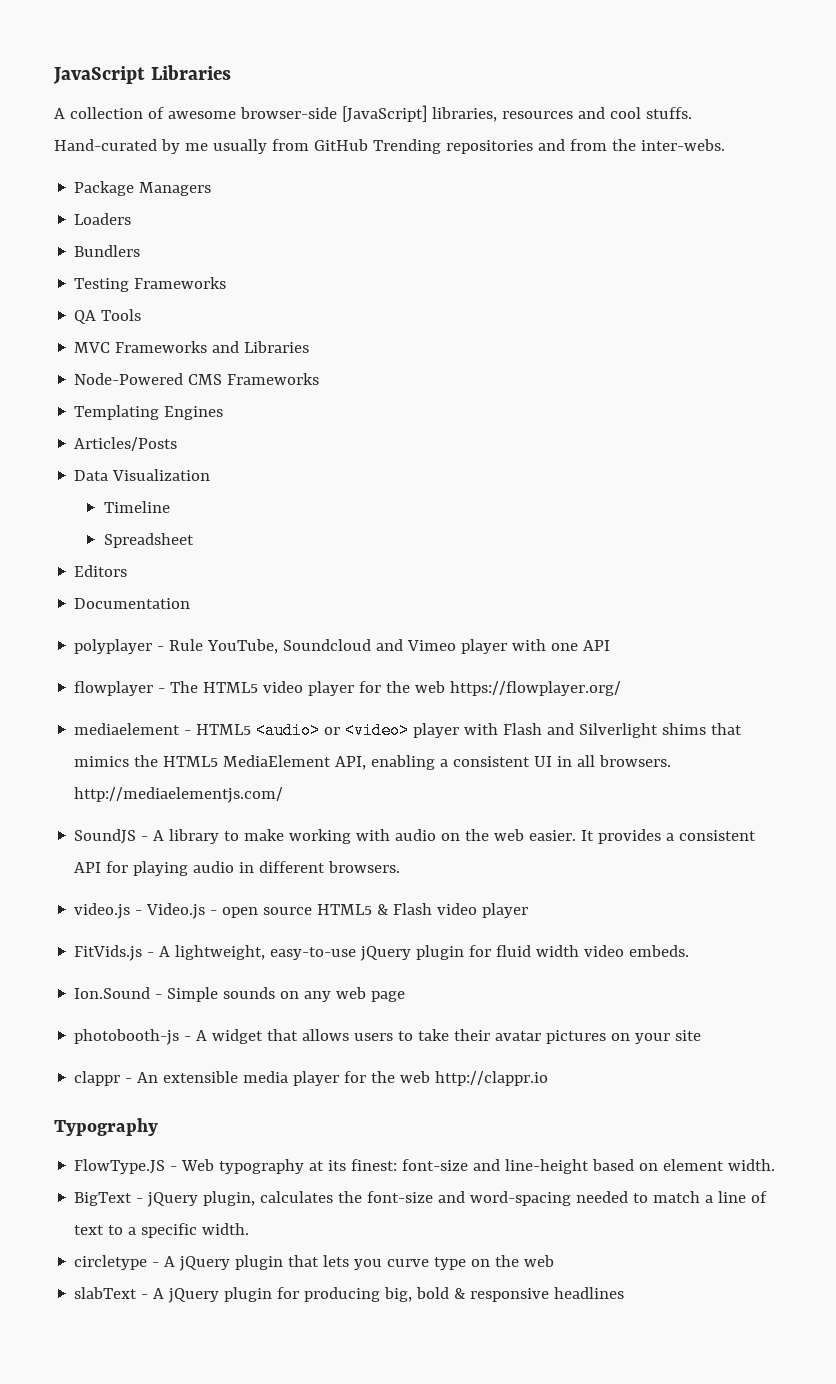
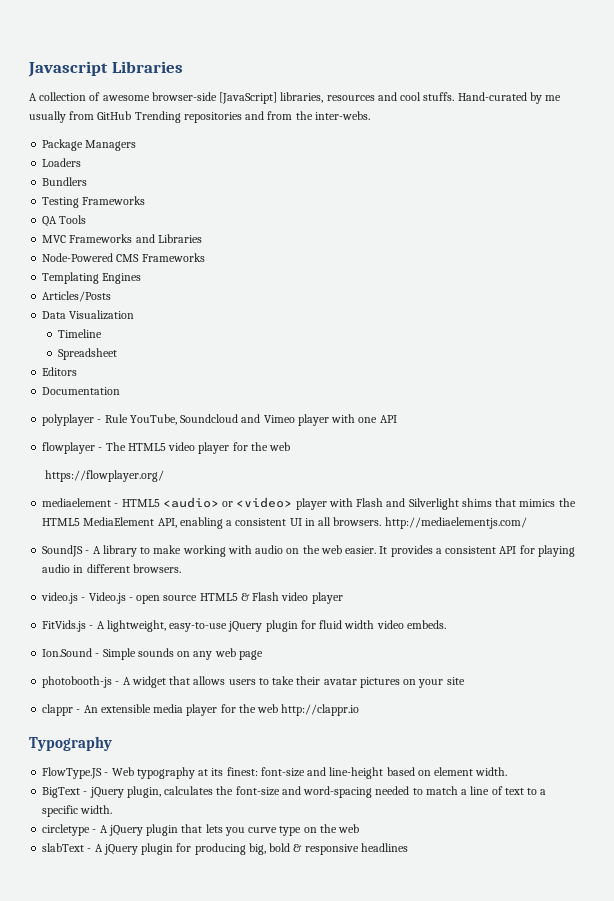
- JavaScript Libraries
+ Javascript Libraries
- flowplayer - The HTML5 video player for the web https://flowplayer.org/
+ flowplayer - The HTML5 video player for the web
+ https://flowplayer.org/

